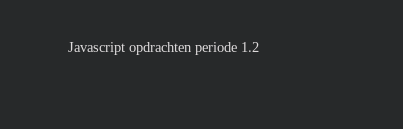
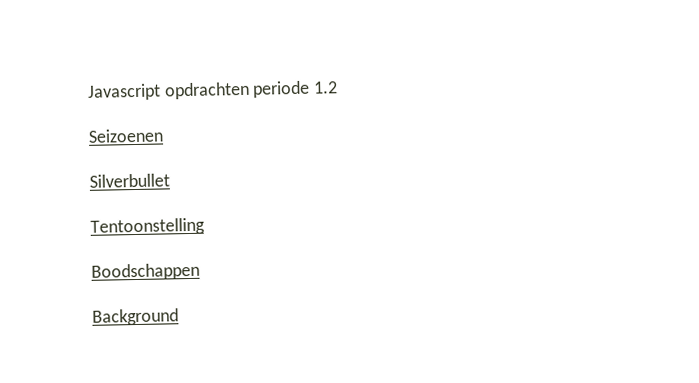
+ Seizoenen
+ Silverbullet
+ Tentoonstelling
+ Boodschappen
+ Background

